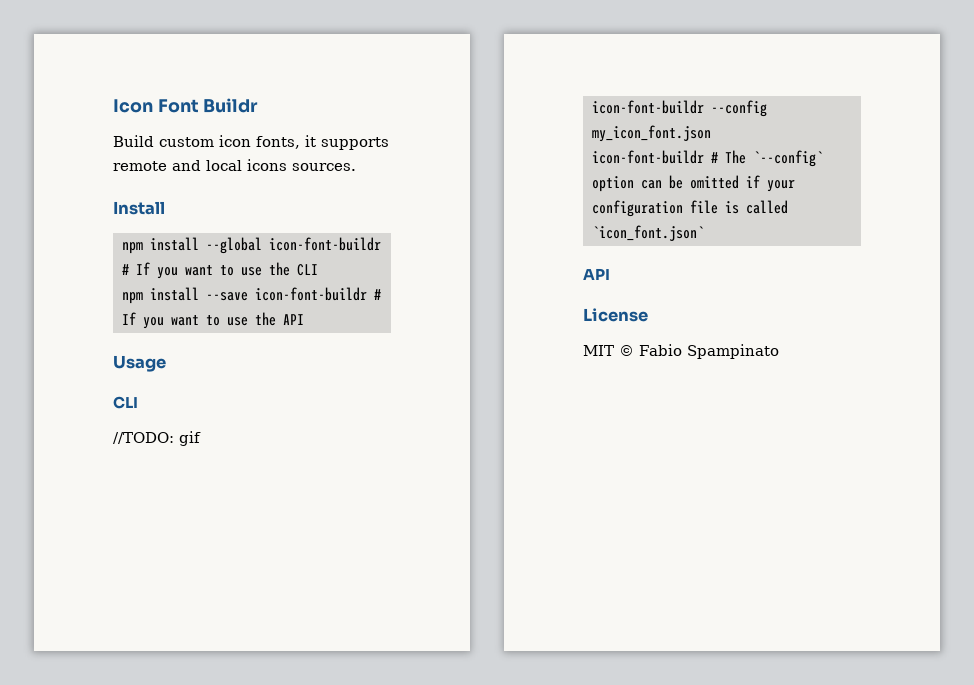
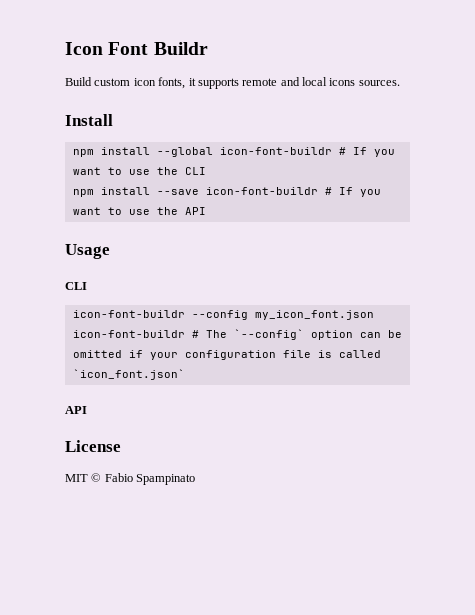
- //TODO: gif

